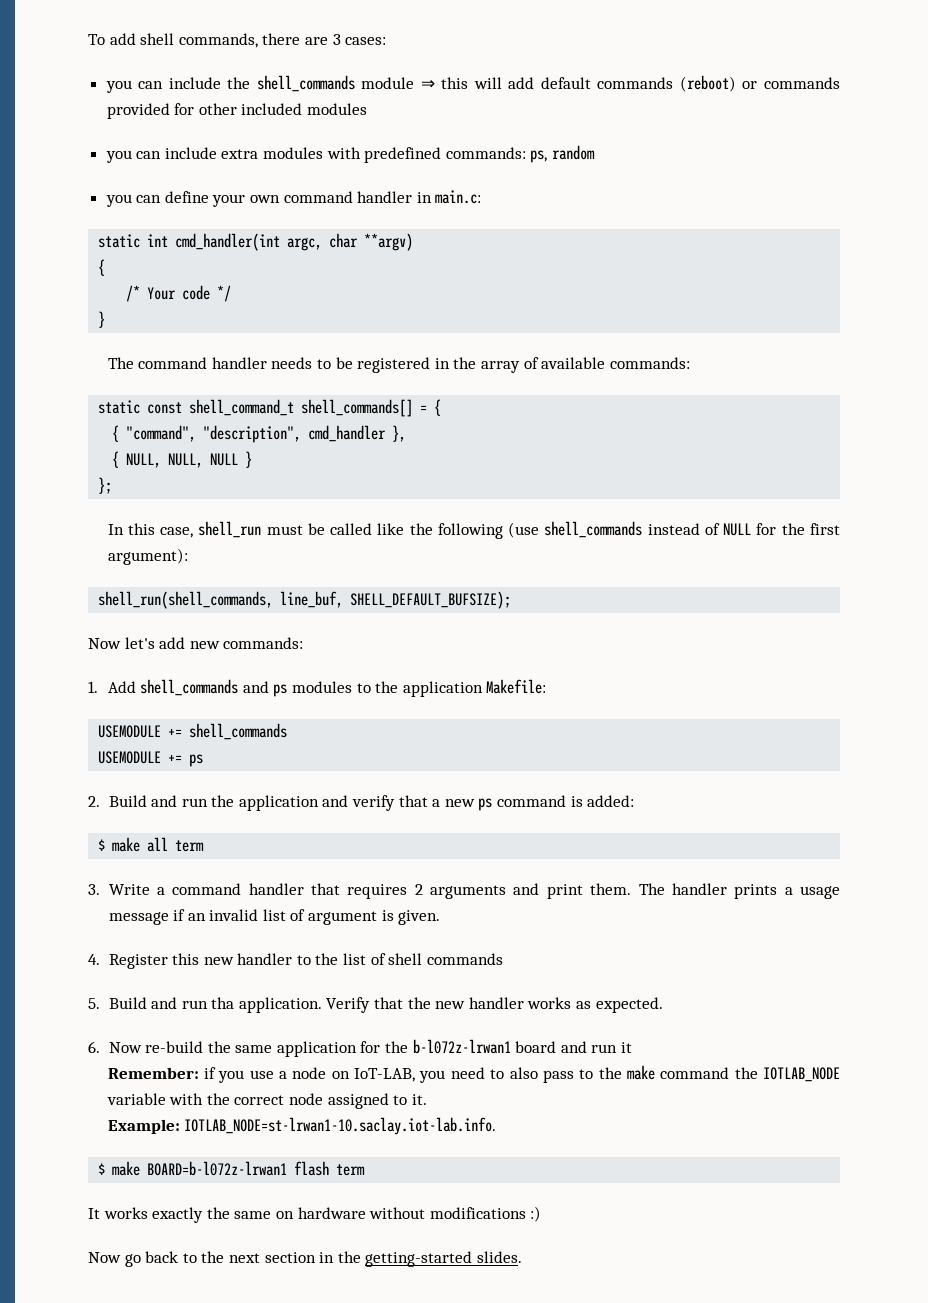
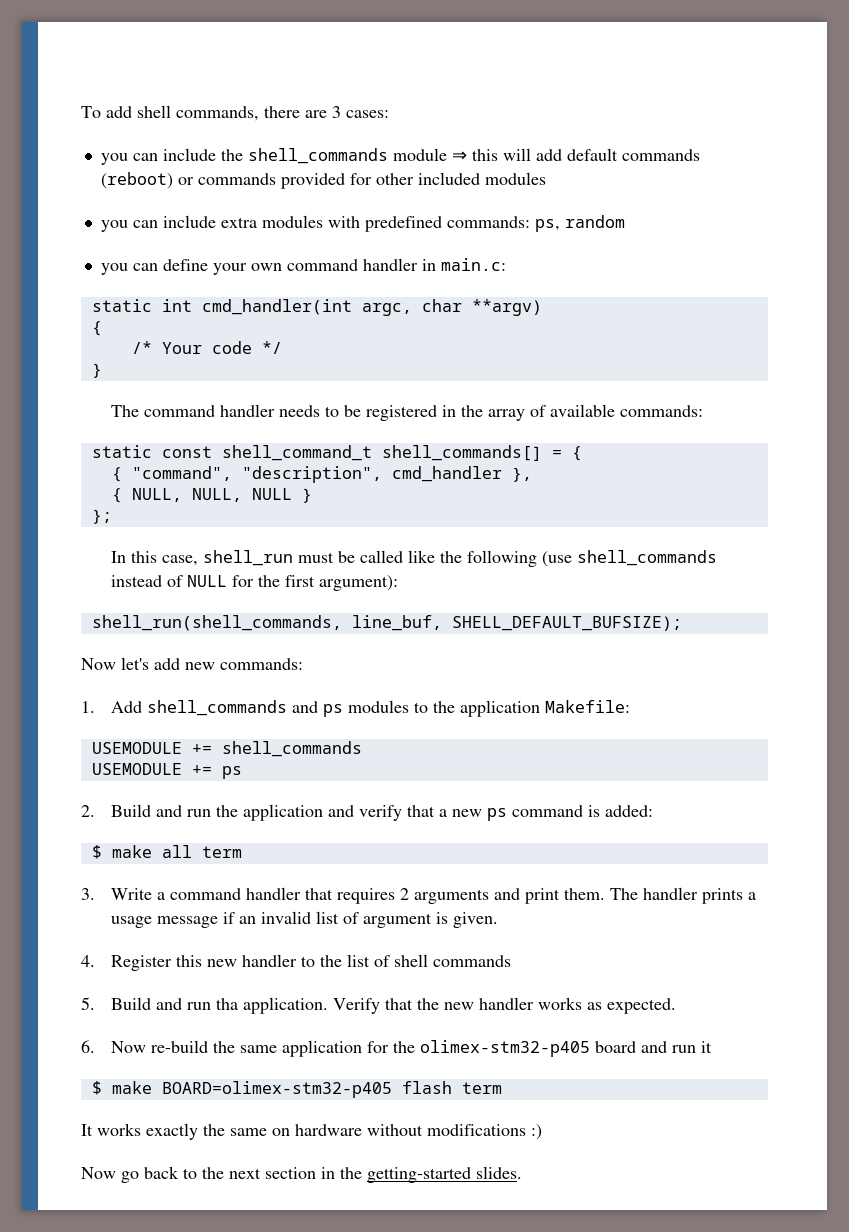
- 6. Now re-build the same application for the b-l072z-lrwan1 board and run it
+ 6. Now re-build the same application for the olimex-stm32-p405 board and run it
- Remember: if you use a node on IoT-LAB, you need to also pass to the make command the IOTLAB_NODE variable with the correct node assigned to it.
- Example: IOTLAB_NODE=st-lrwan1-10.saclay.iot-lab.info.
- $ make BOARD=b-l072z-lrwan1 flash term
+ $ make BOARD=olimex-stm32-p405 flash term

